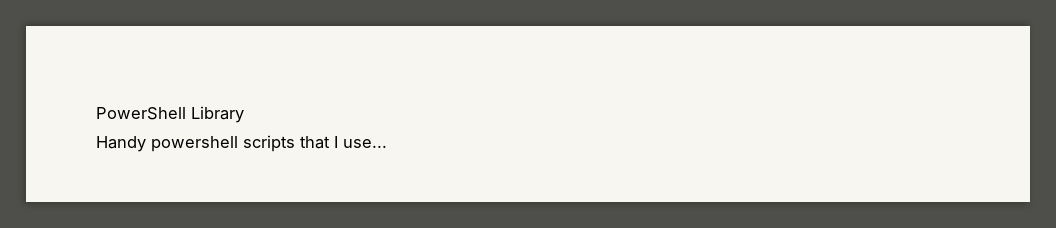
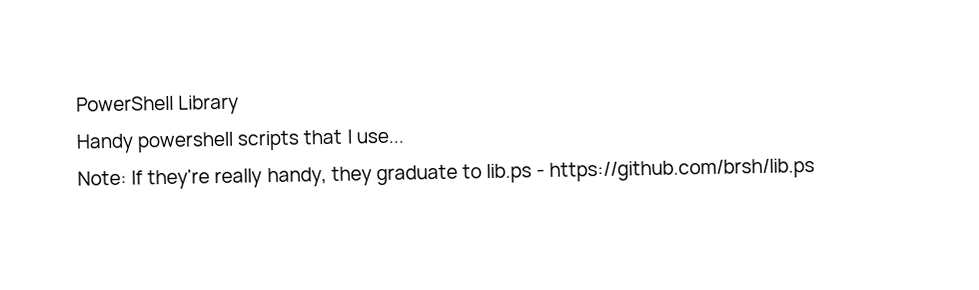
+ Note: If they're really handy, they graduate to lib.ps - https://github.com/brsh/lib.ps

